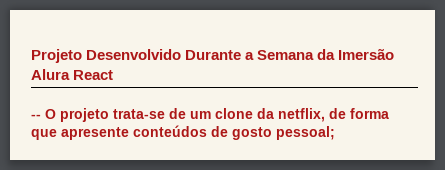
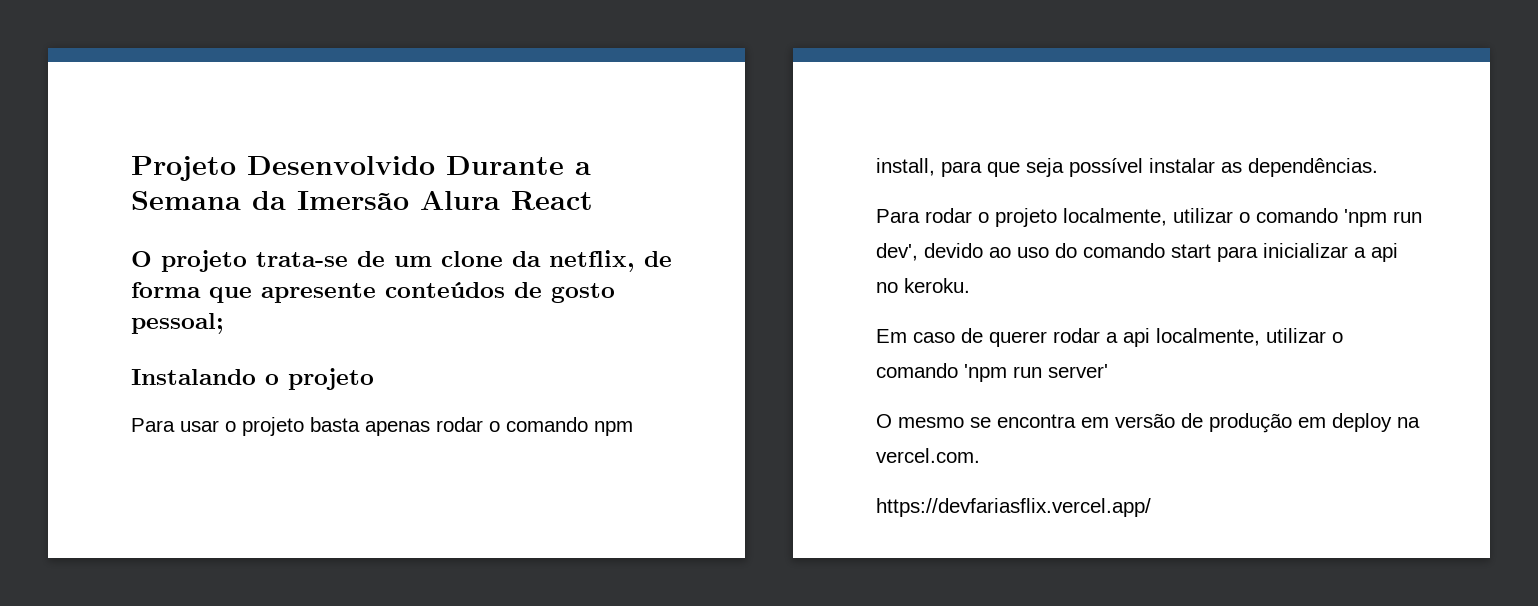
- -- O projeto trata-se de um clone da netflix, de forma que apresente conteúdos de gosto pessoal;
+ O projeto trata-se de um clone da netflix, de forma que apresente conteúdos de gosto pessoal;
+ Instalando o projeto
+ Para usar o projeto basta apenas rodar o comando npm install, para que seja possível instalar as dependências.
+ Para rodar o projeto localmente, utilizar o comando 'npm run dev', devido ao uso do comando start para inicializar a api no keroku.
+ Em caso de querer rodar a api localmente, utilizar o comando 'npm run server'
+ O mesmo se encontra em versão de produção em deploy na vercel.com.
+ https://devfariasflix.vercel.app/

